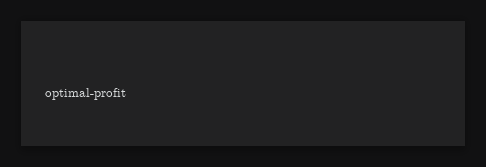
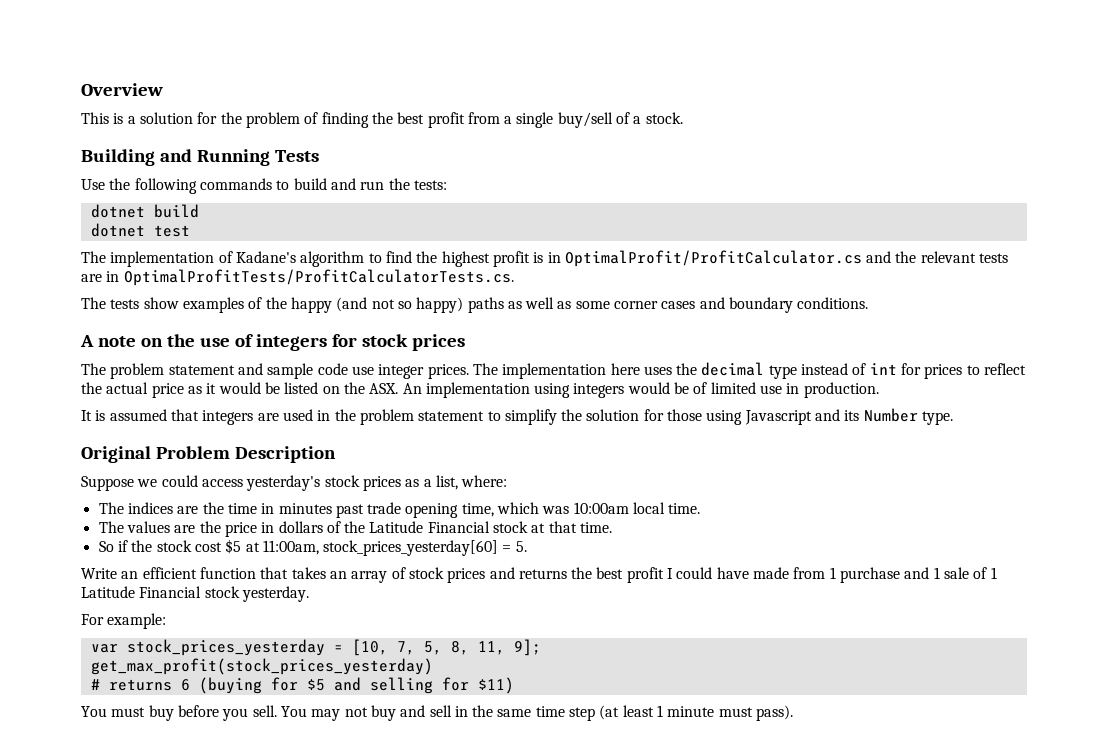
- optimal-profit
+ Overview
+ This is a solution for the problem of finding the best profit from a single buy/sell of a stock.
+ Building and Running Tests
+ Use the following commands to build and run the tests:
+ dotnet build
+ dotnet test
+ The implementation of Kadane's algorithm to find the highest profit is in OptimalProfit/ProfitCalculator.cs and the relevant tests are in OptimalProfitTests/ProfitCalculatorTests.cs.
+ The tests show examples of the happy (and not so happy) paths as well as some corner cases and boundary conditions.
+ A note on the use of integers for stock prices
+ The problem statement and sample code use integer prices. The implementation here uses the decimal type instead of int for prices to reflect the actual price as it would be listed on the ASX. An implementation using integers would be of limited use in production.
+ It is assumed that integers are used in the problem statement to simplify the solution for those using Javascript and its Number type.
+ Original Problem Description
+ Suppose we could access yesterday's stock prices as a list, where:
+ The indices are the time in minutes past trade opening time, which was 10:00am local time.
+ The values are the price in dollars of the Latitude Financial stock at that time.
+ So if the stock cost $5 at 11:00am, stock_prices_yesterday[60] = 5.
+ Write an efficient function that takes an array of stock prices and returns the best profit I could have made from 1 purchase and 1 sale of 1 Latitude Financial stock yesterday.
+ For example:
+ var stock_prices_yesterday = [10, 7, 5, 8, 11, 9];
+ get_max_profit(stock_prices_yesterday)
+ # returns 6 (buying for $5 and selling for $11)
+ You must buy before you sell. You may not buy and sell in the same time step (at least 1 minute must pass).

